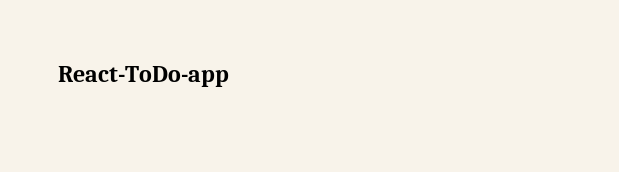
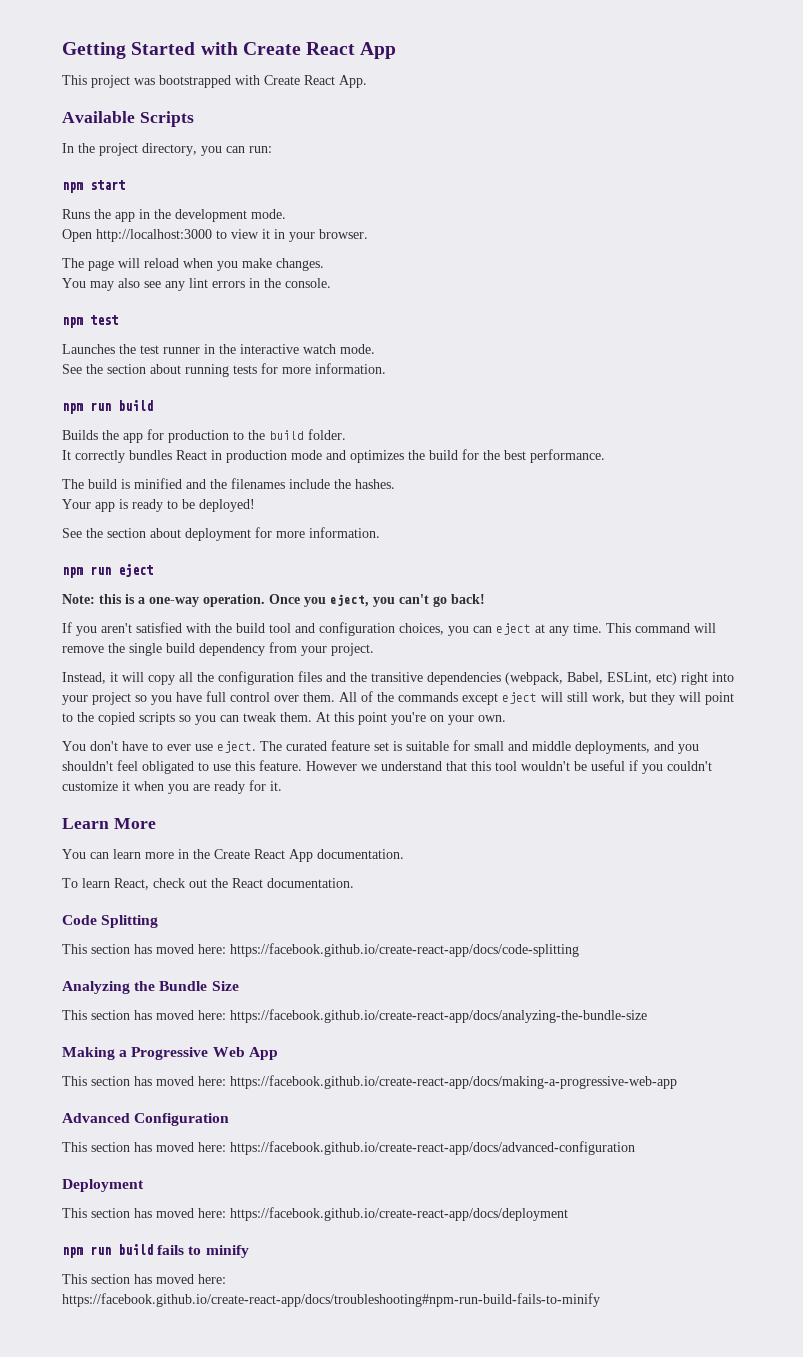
- React-ToDo-app
+ Getting Started with Create React App
+ This project was bootstrapped with Create React App.
+ Available Scripts
+ In the project directory, you can run:
+ npm start
+ Runs the app in the development mode.
+ Open http://localhost:3000 to view it in your browser.
+ The page will reload when you make changes.
+ You may also see any lint errors in the console.
+ npm test
+ Launches the test runner in the interactive watch mode.
+ See the section about running tests for more information.
+ npm run build
+ Builds the app for production to the build folder.
+ It correctly bundles React in production mode and optimizes the build for the best performance.
+ The build is minified and the filenames include the hashes.
+ Your app is ready to be deployed!
+ See the section about deployment for more information.
+ npm run eject
+ Note: this is a one-way operation. Once you eject, you can't go back!
+ If you aren't satisfied with the build tool and configuration choices, you can eject at any time. This command will remove the single build dependency from your project.
+ Instead, it will copy all the configuration files and the transitive dependencies (webpack, Babel, ESLint, etc) right into your project so you have full control over them. All of the commands except eject will still work, but they will point to the copied scripts so you can tweak them. At this point you're on your own.
+ You don't have to ever use eject. The curated feature set is suitable for small and middle deployments, and you shouldn't feel obligated to use this feature. However we understand that this tool wouldn't be useful if you couldn't customize it when you are ready for it.
+ Learn More
+ You can learn more in the Create React App documentation.
+ To learn React, check out the React documentation.
+ Code Splitting
+ This section has moved here: https://facebook.github.io/create-react-app/docs/code-splitting
+ Analyzing the Bundle Size
+ This section has moved here: https://facebook.github.io/create-react-app/docs/analyzing-the-bundle-size
+ Making a Progressive Web App
+ This section has moved here: https://facebook.github.io/create-react-app/docs/making-a-progressive-web-app
+ Advanced Configuration
+ This section has moved here: https://facebook.github.io/create-react-app/docs/advanced-configuration
+ Deployment
+ This section has moved here: https://facebook.github.io/create-react-app/docs/deployment
+ npm run build fails to minify
+ This section has moved here: https://facebook.github.io/create-react-app/docs/troubleshooting#npm-run-build-fails-to-minify

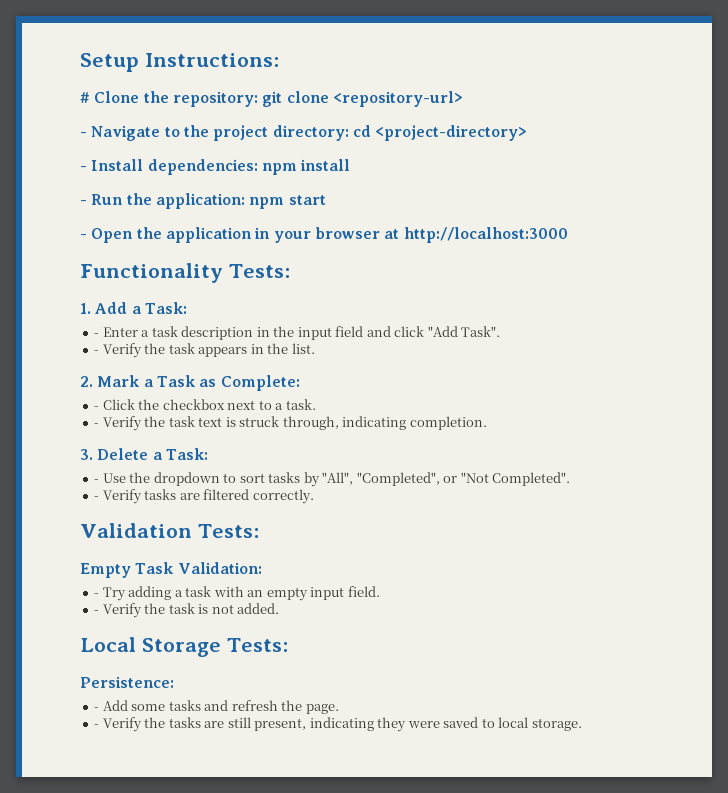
- Getting Started with Create React App
- This project was bootstrapped with Create React App.
- Available Scripts
- In the project directory, you can run:
- npm start
- Runs the app in the development mode.
- Open http://localhost:3000 to view it in your browser.
- The page will reload when you make changes.
- You may also see any lint errors in the console.
- npm test
- Launches the test runner in the interactive watch mode.
- See the section about running tests for more information.
- npm run build
- Builds the app for production to the build folder.
- It correctly bundles React in production mode and optimizes the build for the best performance.
- The build is minified and the filenames include the hashes.
- Your app is ready to be deployed!
- See the section about deployment for more information.
- npm run eject
- Note: this is a one-way operation. Once you eject, you can't go back!
- If you aren't satisfied with the build tool and configuration choices, you can eject at any time. This command will remove the single build dependency from your project.
- Instead, it will copy all the configuration files and the transitive dependencies (webpack, Babel, ESLint, etc) right into your project so you have full control over them. All of the commands except eject will still work, but they will point to the copied scripts so you can tweak them. At this point you're on your own.
- You don't have to ever use eject. The curated feature set is suitable for small and middle deployments, and you shouldn't feel obligated to use this feature. However we understand that this tool wouldn't be useful if you couldn't customize it when you are ready for it.
- Learn More
- You can learn more in the Create React App documentation.
- To learn React, check out the React documentation.
- Code Splitting
- This section has moved here: https://facebook.github.io/create-react-app/docs/code-splitting
- Analyzing the Bundle Size
- This section has moved here: https://facebook.github.io/create-react-app/docs/analyzing-the-bundle-size
- Making a Progressive Web App
- This section has moved here: https://facebook.github.io/create-react-app/docs/making-a-progressive-web-app
- Advanced Configuration
- This section has moved here: https://facebook.github.io/create-react-app/docs/advanced-configuration
- Deployment
- This section has moved here: https://facebook.github.io/create-react-app/docs/deployment
- npm run build fails to minify
- This section has moved here: https://facebook.github.io/create-react-app/docs/troubleshooting#npm-run-build-fails-to-minify
+ Setup Instructions:
+ # Clone the repository: git clone <repository-url>
+ - Navigate to the project directory: cd <project-directory>
+ - Install dependencies: npm install
+ - Run the application: npm start
+ - Open the application in your browser at http://localhost:3000
+ Functionality Tests:
+ 1. Add a Task:
+ - Enter a task description in the input field and click "Add Task".
+ - Verify the task appears in the list.
+ 2. Mark a Task as Complete:
+ - Click the checkbox next to a task.
+ - Verify the task text is struck through, indicating completion.
+ 3. Delete a Task:
+ - Use the dropdown to sort tasks by "All", "Completed", or "Not Completed".
+ - Verify tasks are filtered correctly.
+ Validation Tests:
+ Empty Task Validation:
+ - Try adding a task with an empty input field.
+ - Verify the task is not added.
+ Local Storage Tests:
+ Persistence:
+ - Add some tasks and refresh the page.
+ - Verify the tasks are still present, indicating they were saved to local storage.

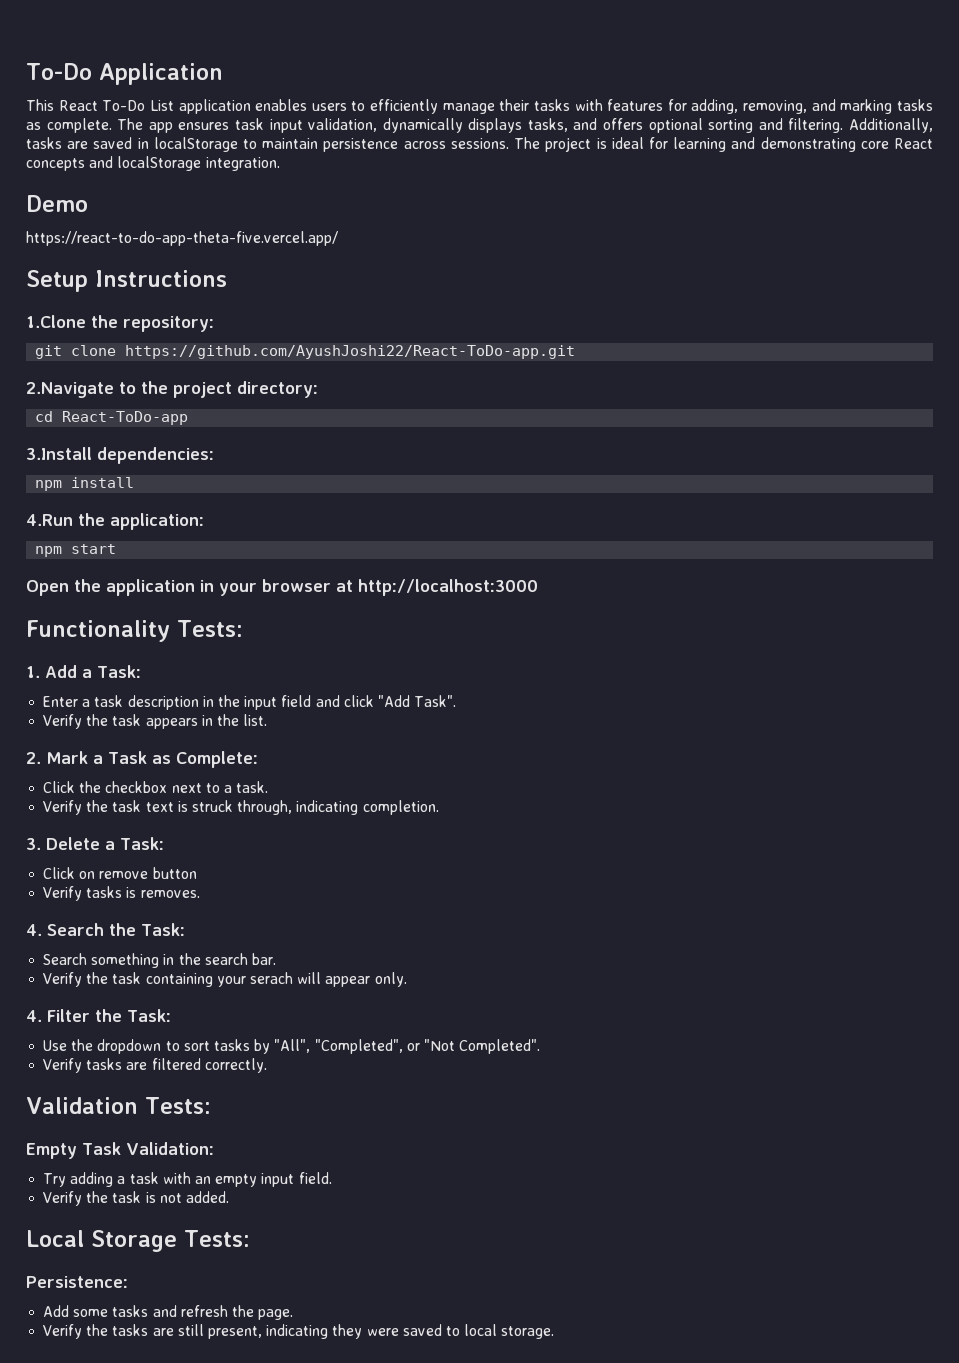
- Setup Instructions:
- # Clone the repository: git clone <repository-url>
- - Navigate to the project directory: cd <project-directory>
- - Install dependencies: npm install
+ To-Do Application
+ This React To-Do List application enables users to efficiently manage their tasks with features for adding, removing, and marking tasks as complete. The app ensures task input validation, dynamically displays tasks, and offers optional sorting and filtering. Additionally, tasks are saved in localStorage to maintain persistence across sessions. The project is ideal for learning and demonstrating core React concepts and localStorage integration.
+ Demo
+ https://react-to-do-app-theta-five.vercel.app/
+ Setup Instructions
+ 1.Clone the repository:
+ git clone https://github.com/AyushJoshi22/React-ToDo-app.git
+ 2.Navigate to the project directory:
+ cd React-ToDo-app
+ 3.Install dependencies:
+ npm install
- - Run the application: npm start
+ 4.Run the application:
+ npm start
- - Open the application in your browser at http://localhost:3000
+ Open the application in your browser at http://localhost:3000
- - Enter a task description in the input field and click "Add Task".
+ Enter a task description in the input field and click "Add Task".
- - Verify the task appears in the list.
+ Verify the task appears in the list.
- - Click the checkbox next to a task.
+ Click the checkbox next to a task.
- - Verify the task text is struck through, indicating completion.
+ Verify the task text is struck through, indicating completion.
- - Use the dropdown to sort tasks by "All", "Completed", or "Not Completed".
+ Click on remove button
+ Verify tasks is removes.
+ 4. Search the Task:
+ Search something in the search bar.
+ Verify the task containing your serach will appear only.
+ 4. Filter the Task:
+ Use the dropdown to sort tasks by "All", "Completed", or "Not Completed".
- - Verify tasks are filtered correctly.
+ Verify tasks are filtered correctly.
- - Try adding a task with an empty input field.
+ Try adding a task with an empty input field.
- - Verify the task is not added.
+ Verify the task is not added.
- - Add some tasks and refresh the page.
+ Add some tasks and refresh the page.
- - Verify the tasks are still present, indicating they were saved to local storage.
+ Verify the tasks are still present, indicating they were saved to local storage.

